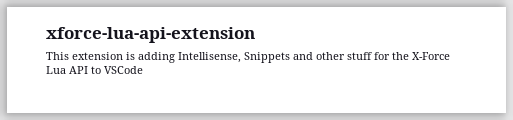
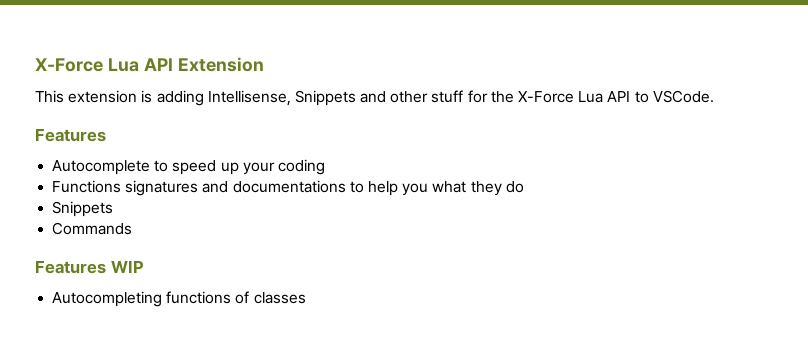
- xforce-lua-api-extension
+ X-Force Lua API Extension
- This extension is adding Intellisense, Snippets and other stuff for the X-Force Lua API to VSCode
+ This extension is adding Intellisense, Snippets and other stuff for the X-Force Lua API to VSCode.
+ Features
+ Autocomplete to speed up your coding
+ Functions signatures and documentations to help you what they do
+ Snippets
+ Commands
+ Features WIP
+ Autocompleting functions of classes

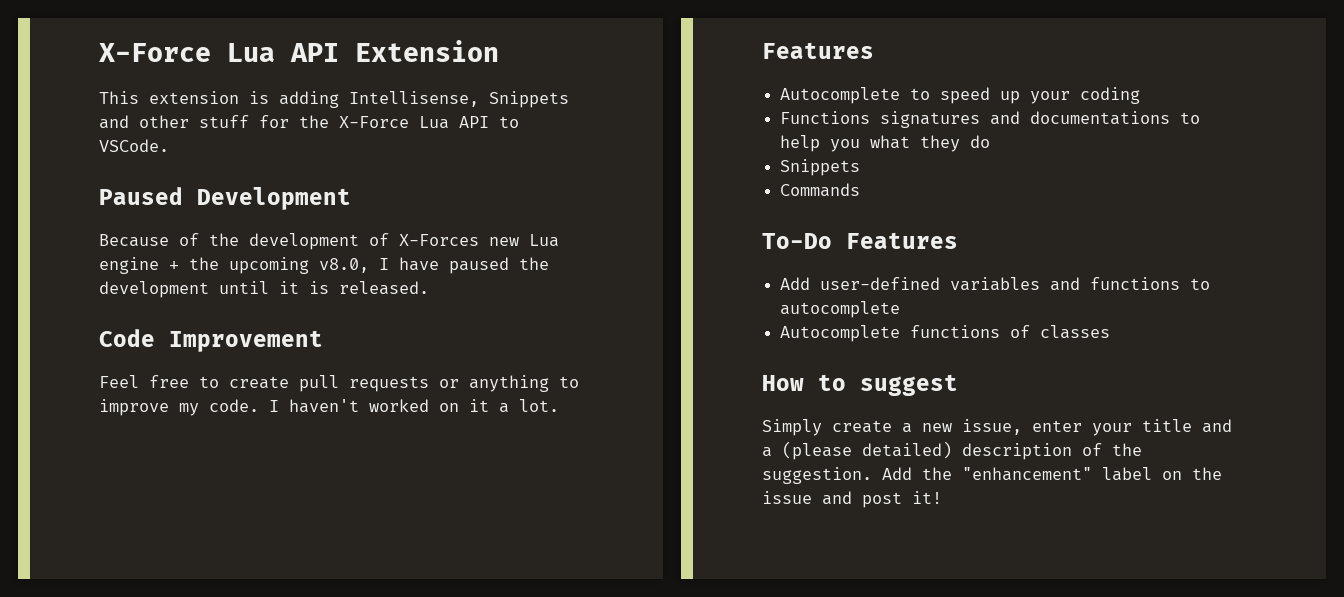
+ Paused Development
+ Because of the development of X-Forces new Lua engine + the upcoming v8.0, I have paused the development until it is released.
+ Code Improvement
+ Feel free to create pull requests or anything to improve my code. I haven't worked on it a lot.
- Features WIP
- Autocompleting functions of classes
+ To-Do Features
+ Add user-defined variables and functions to autocomplete
+ Autocomplete functions of classes
+ How to suggest
+ Simply create a new issue, enter your title and a (please detailed) description of the suggestion. Add the "enhancement" label on the issue and post it!

